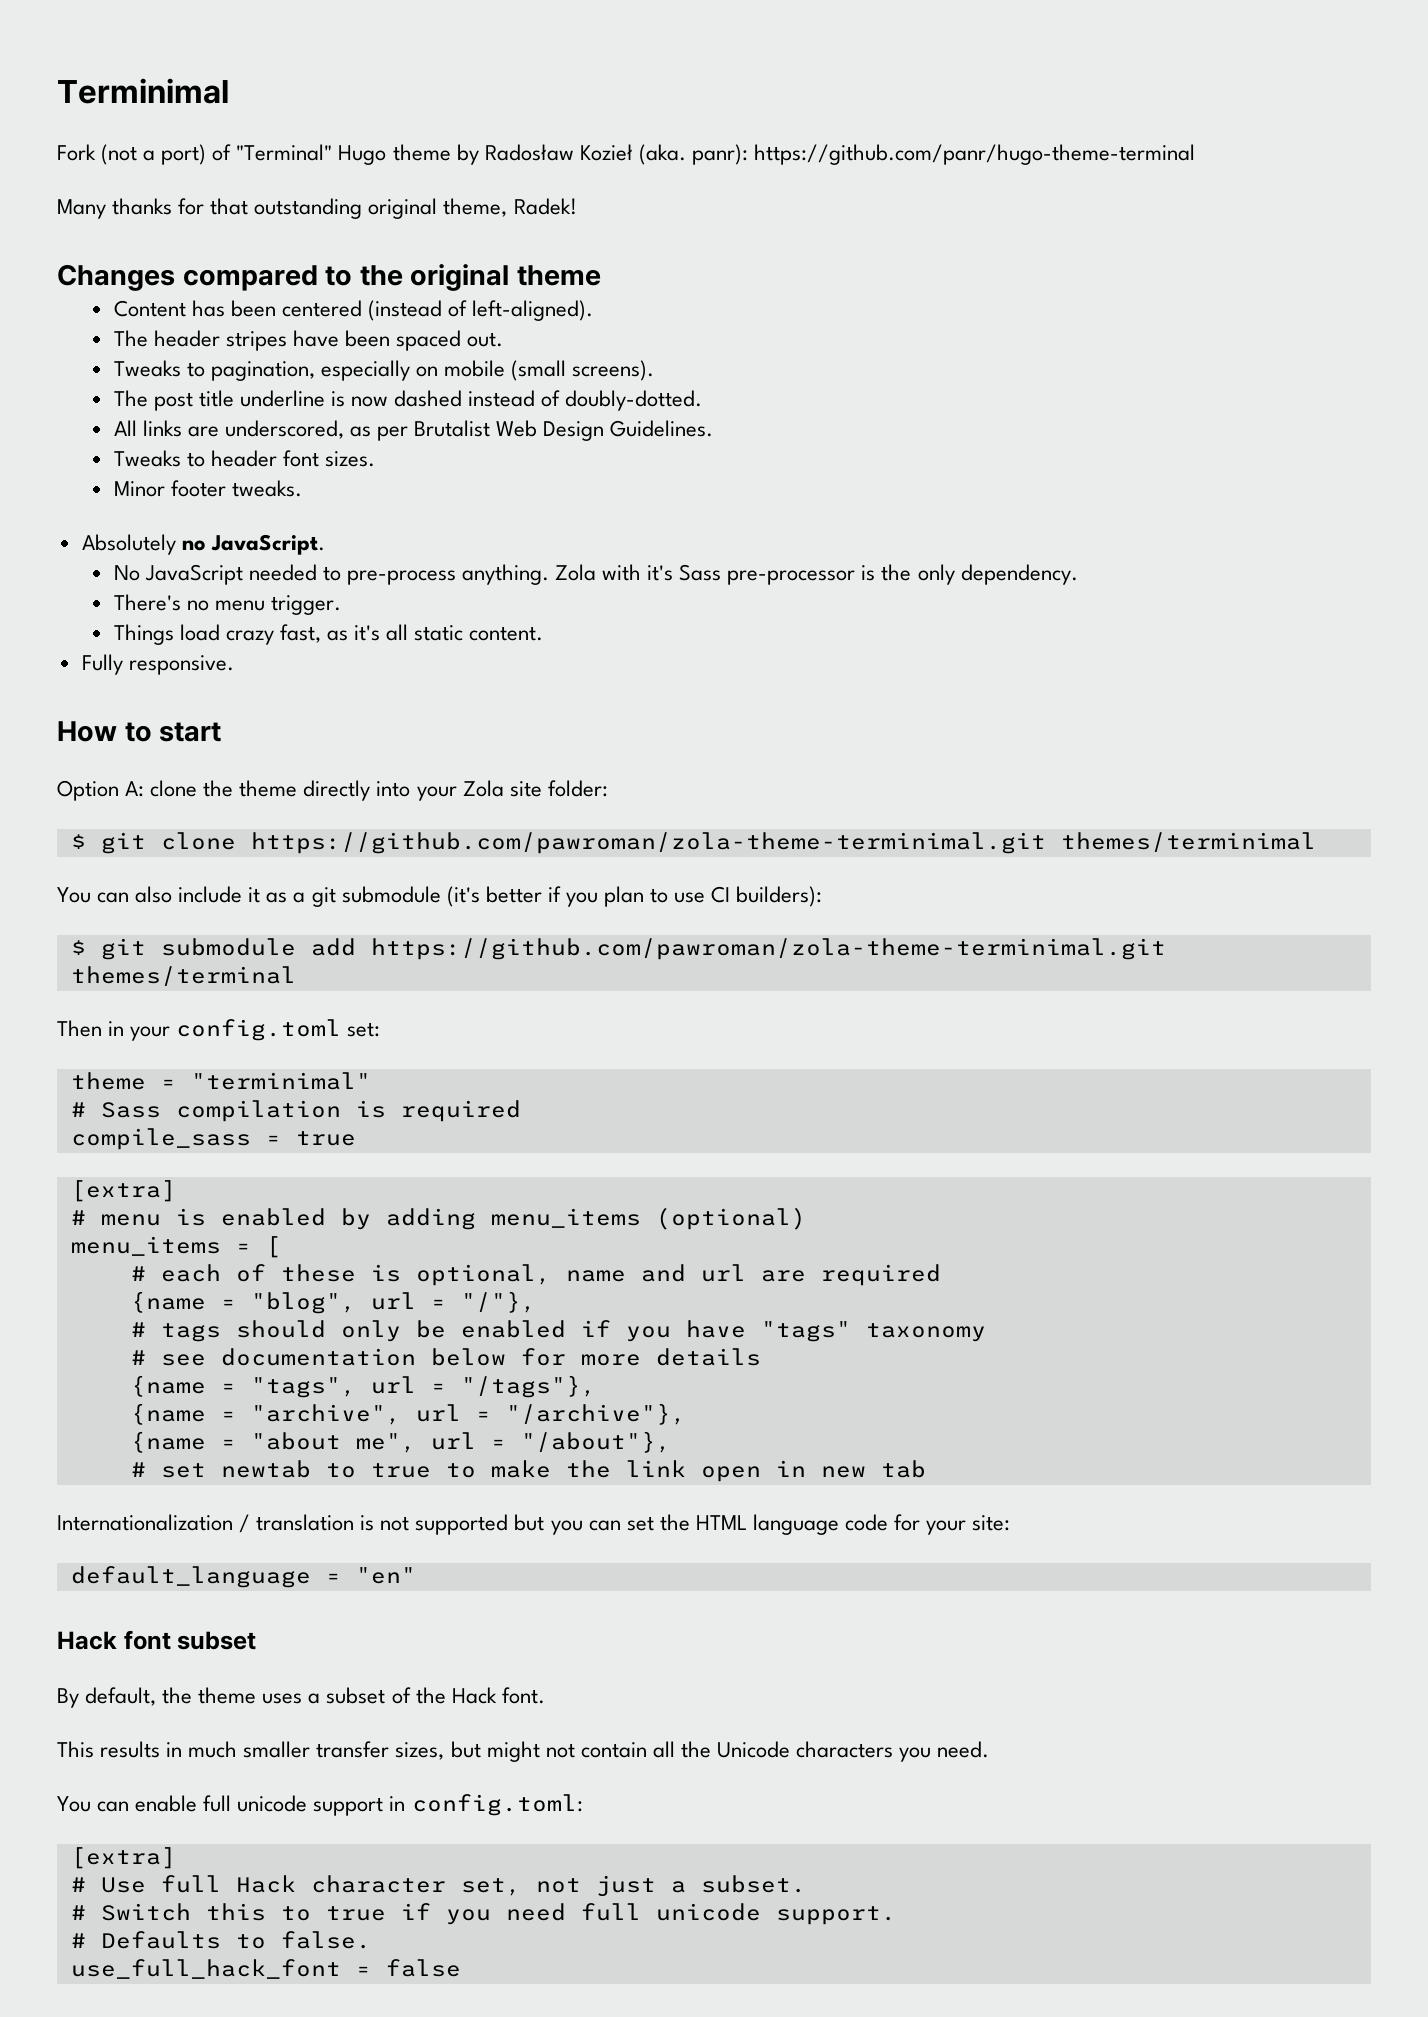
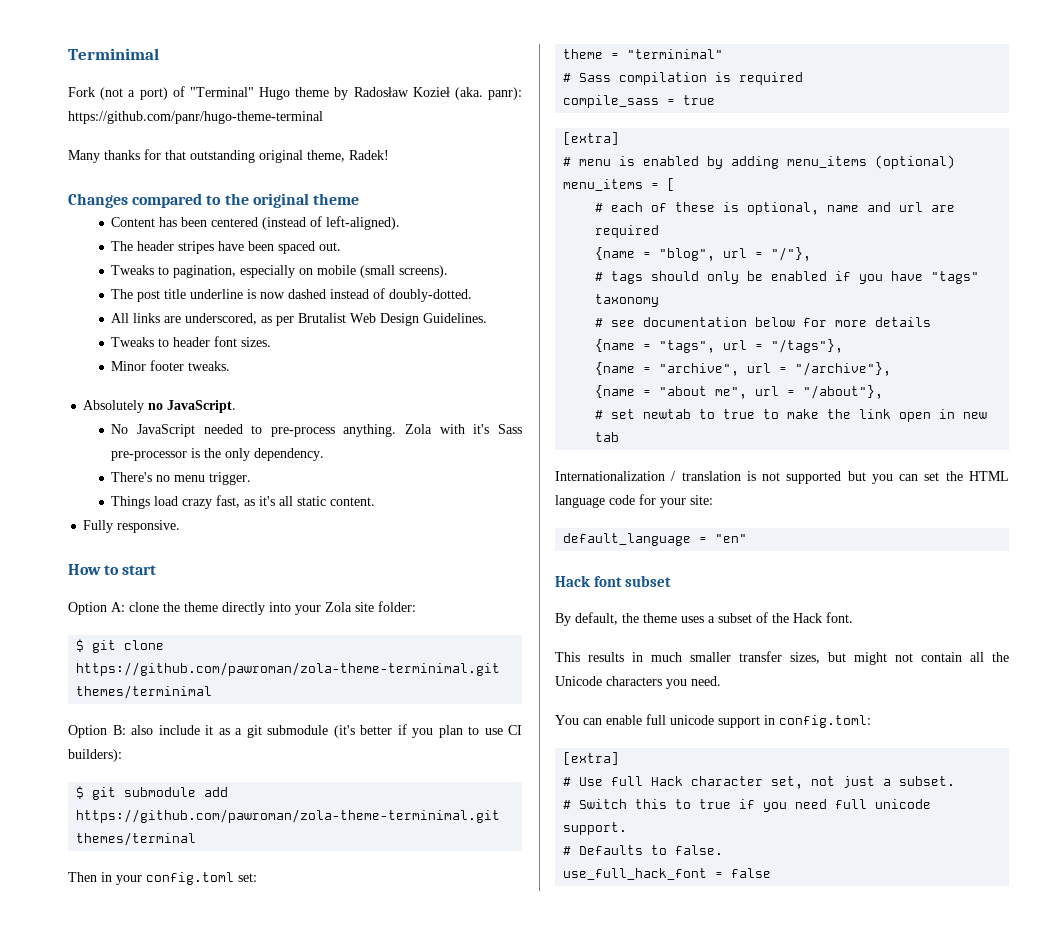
- You can also include it as a git submodule (it's better if you plan to use CI builders):
+ Option B: also include it as a git submodule (it's better if you plan to use CI builders):

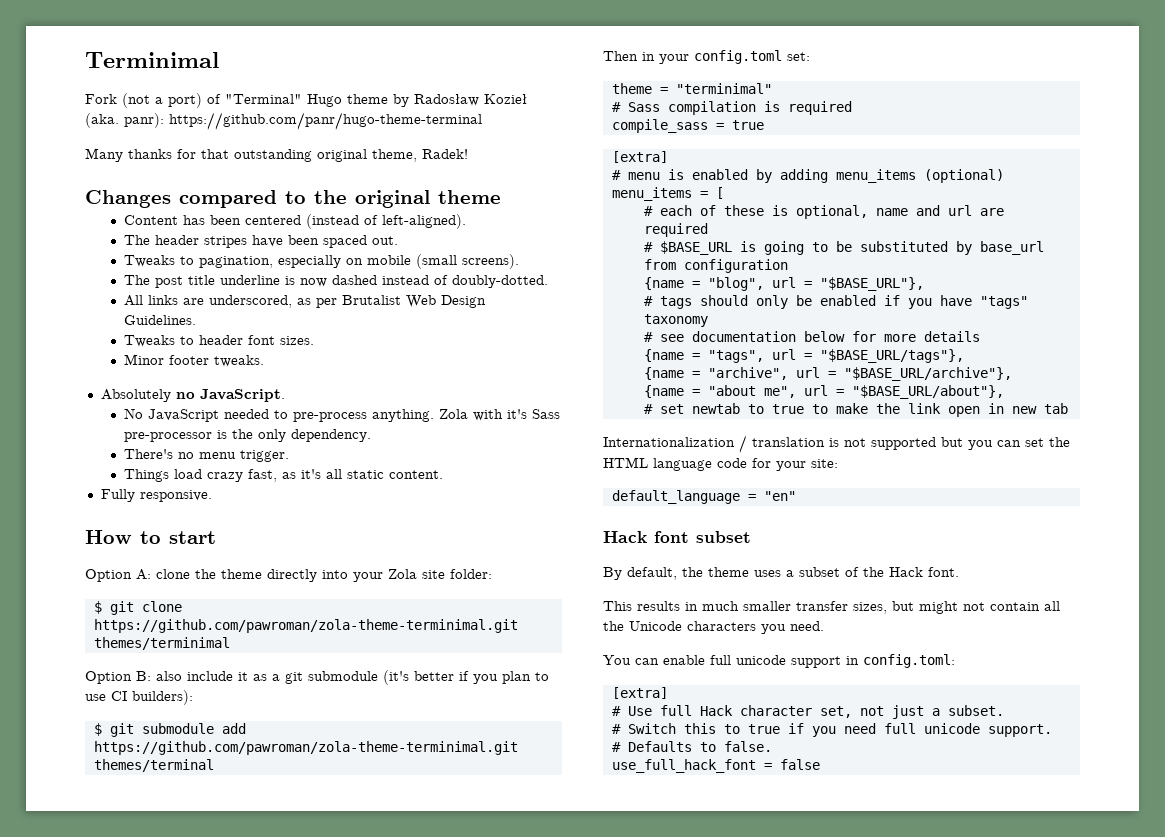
+ # $BASE_URL is going to be substituted by base_url from configuration
- {name = "blog", url = "/"},
+ {name = "blog", url = "$BASE_URL"},
- {name = "tags", url = "/tags"},
+ {name = "tags", url = "$BASE_URL/tags"},
- {name = "archive", url = "/archive"},
+ {name = "archive", url = "$BASE_URL/archive"},
- {name = "about me", url = "/about"},
+ {name = "about me", url = "$BASE_URL/about"},

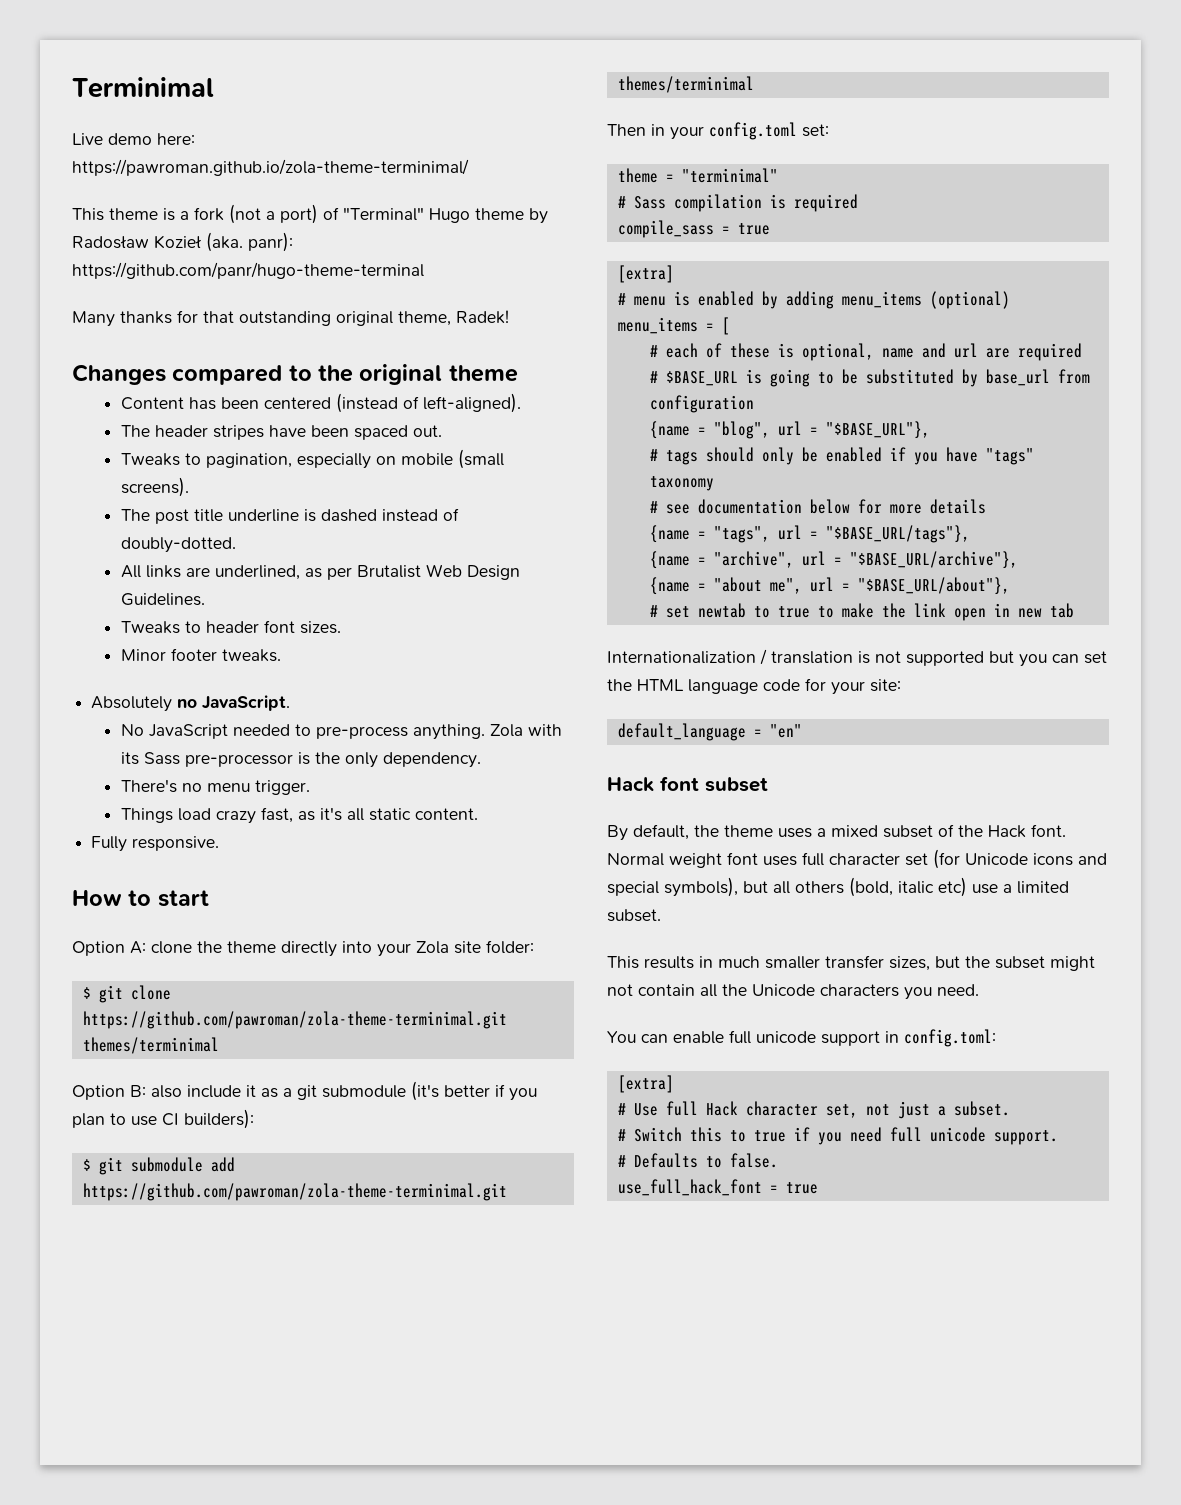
- Fork (not a port) of "Terminal" Hugo theme by Radosław Kozieł (aka. panr): https://github.com/panr/hugo-theme-terminal
+ Live demo here: https://pawroman.github.io/zola-theme-terminimal/
+ This theme is a fork (not a port) of "Terminal" Hugo theme by Radosław Kozieł (aka. panr): https://github.com/panr/hugo-theme-terminal
- The post title underline is now dashed instead of doubly-dotted.
+ The post title underline is dashed instead of doubly-dotted.
- All links are underscored, as per Brutalist Web Design Guidelines.
+ All links are underlined, as per Brutalist Web Design Guidelines.
- Zola with it's Sass pre-processor is the only dependency.
+ Zola with its Sass pre-processor is the only dependency.
- $ git submodule add https://github.com/pawroman/zola-theme-terminimal.git themes/terminal
+ $ git submodule add https://github.com/pawroman/zola-theme-terminimal.git themes/terminimal
- By default, the theme uses a subset of the Hack font.
+ By default, the theme uses a mixed subset of the Hack font. Normal weight font uses full character set (for Unicode icons and special symbols), but all others (bold, italic etc) use a limited subset.
- This results in much smaller transfer sizes, but might not contain all the Unicode characters you need.
+ This results in much smaller transfer sizes, but the subset might not contain all the Unicode characters you need.
- use_full_hack_font = false
+ use_full_hack_font = true

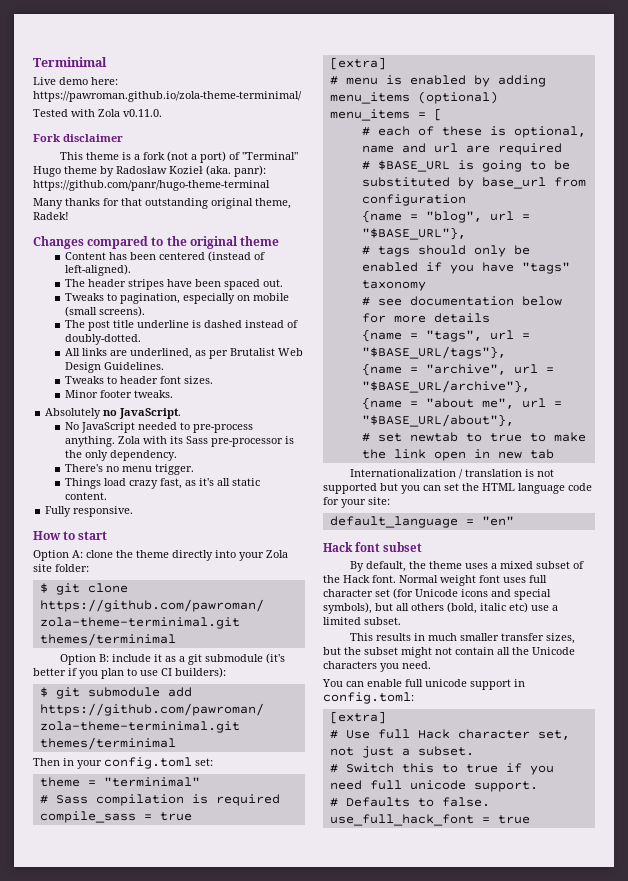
+ Tested with Zola v0.11.0.
+ Fork disclaimer
- Option B: also include it as a git submodule (it's better if you plan to use CI builders):
+ Option B: include it as a git submodule (it's better if you plan to use CI builders):

